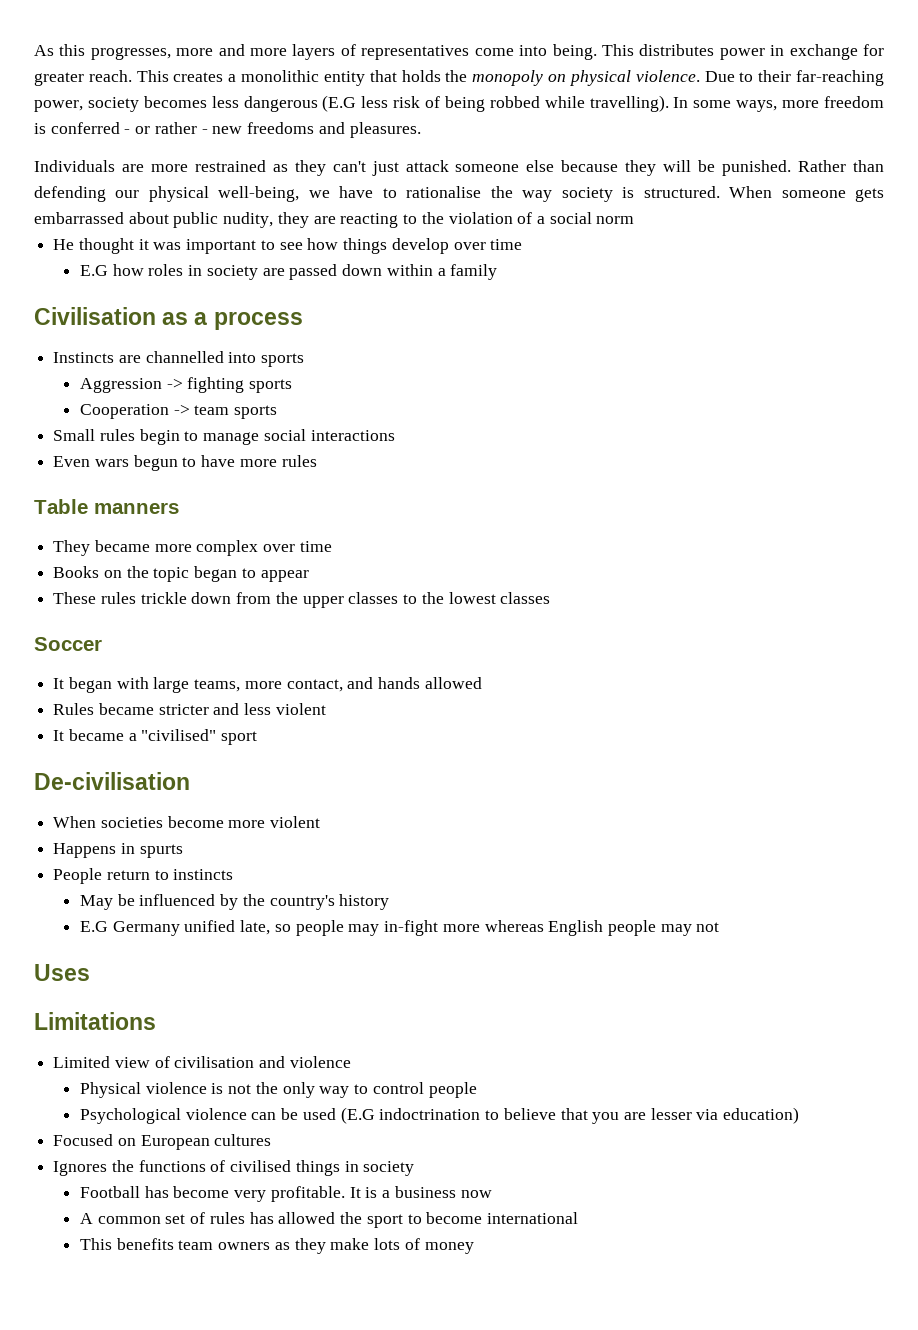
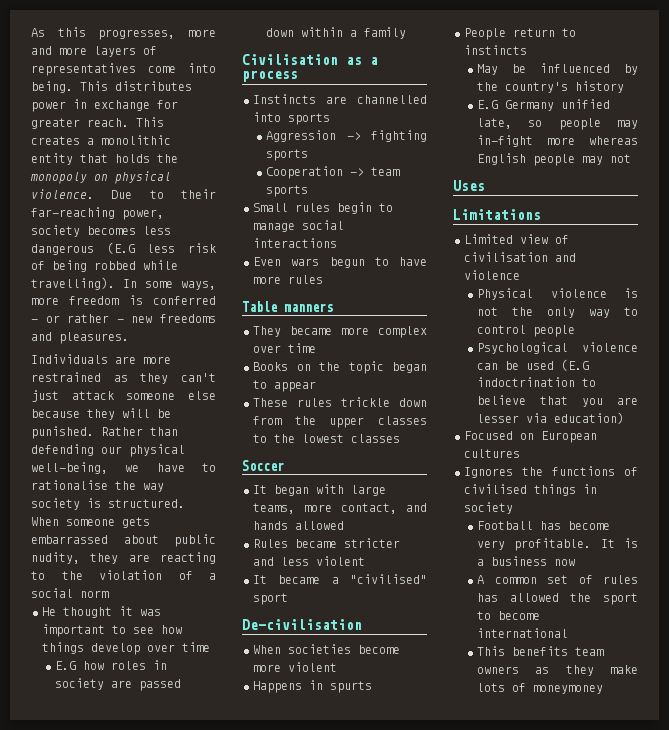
- This benefits team owners as they make lots of money
+ This benefits team owners as they make lots of moneymoney

